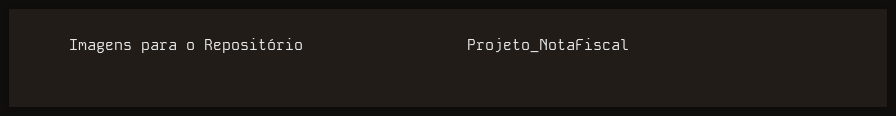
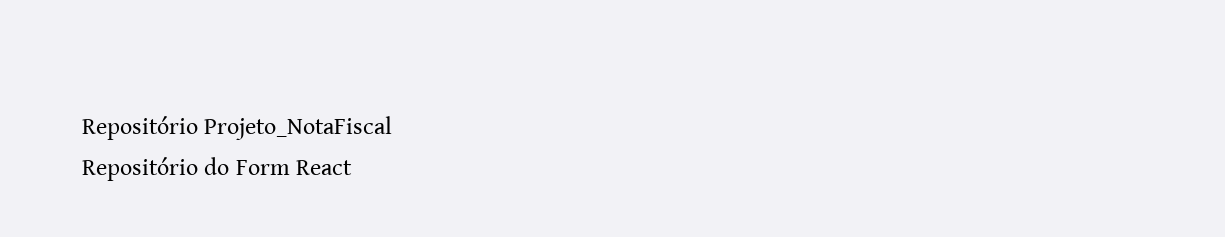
- Imagens para o Repositório Projeto_NotaFiscal
+ Repositório Projeto_NotaFiscal
+ Repositório do Form React

